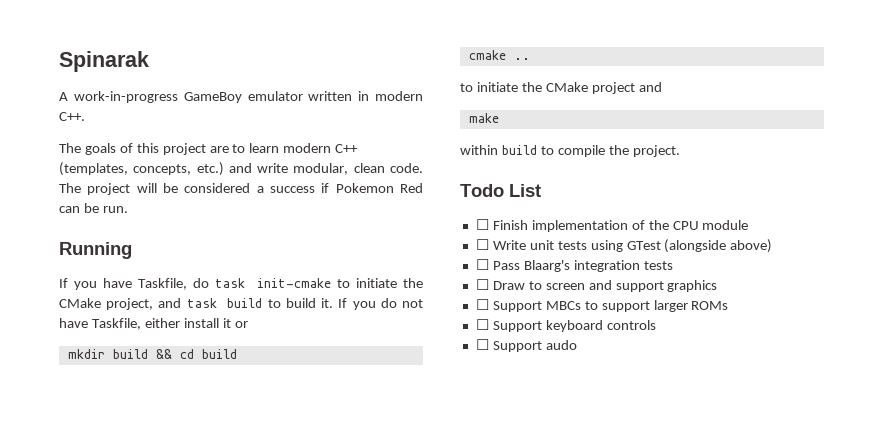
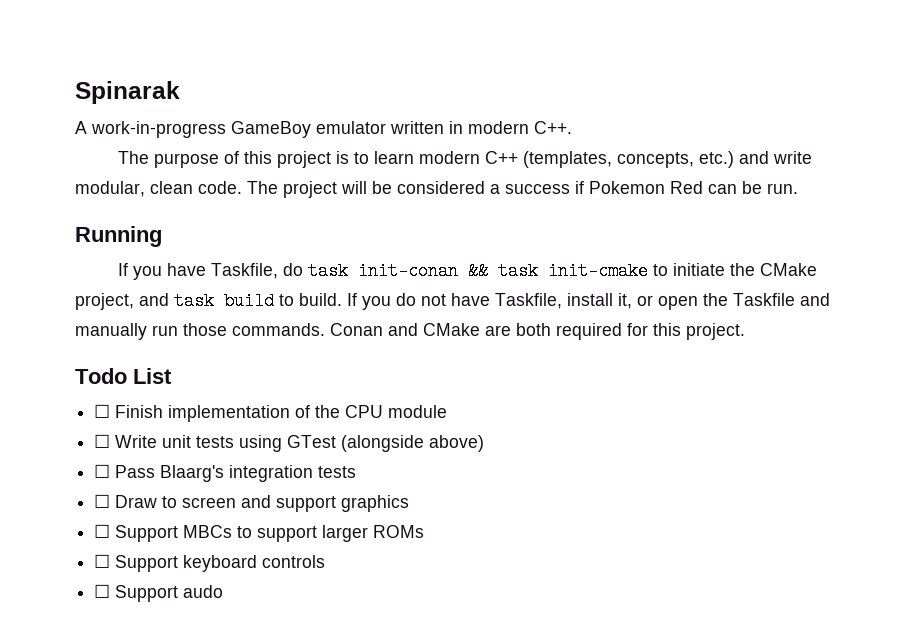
- The goals of this project are to learn modern C++ (templates, concepts, etc.) and write modular, clean code.
+ The purpose of this project is to learn modern C++ (templates, concepts, etc.) and write modular, clean code.
- If you have Taskfile, do task init-cmake to initiate the CMake project, and task build to build it.
+ If you have Taskfile, do task init-conan && task init-cmake to initiate the CMake project, and task build to build.
- If you do not have Taskfile, either install it or
- mkdir build && cd build
- cmake ..
- to initiate the CMake project and
- make
- within build to compile the project.
+ If you do not have Taskfile, install it, or open the Taskfile and manually run those commands. Conan and CMake are both required for this project.

